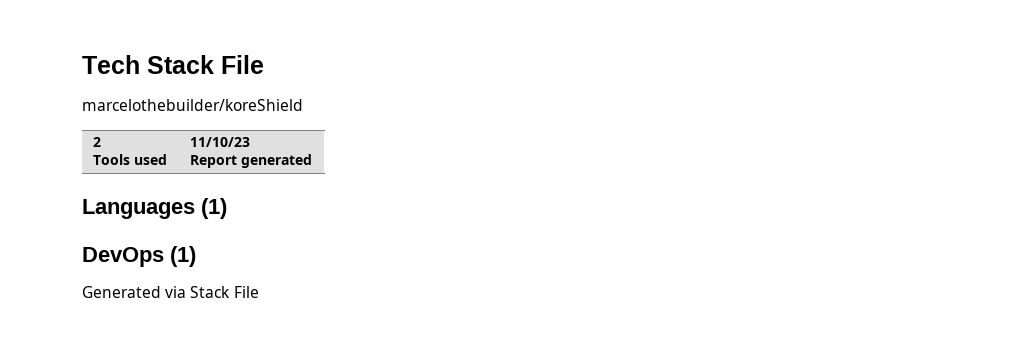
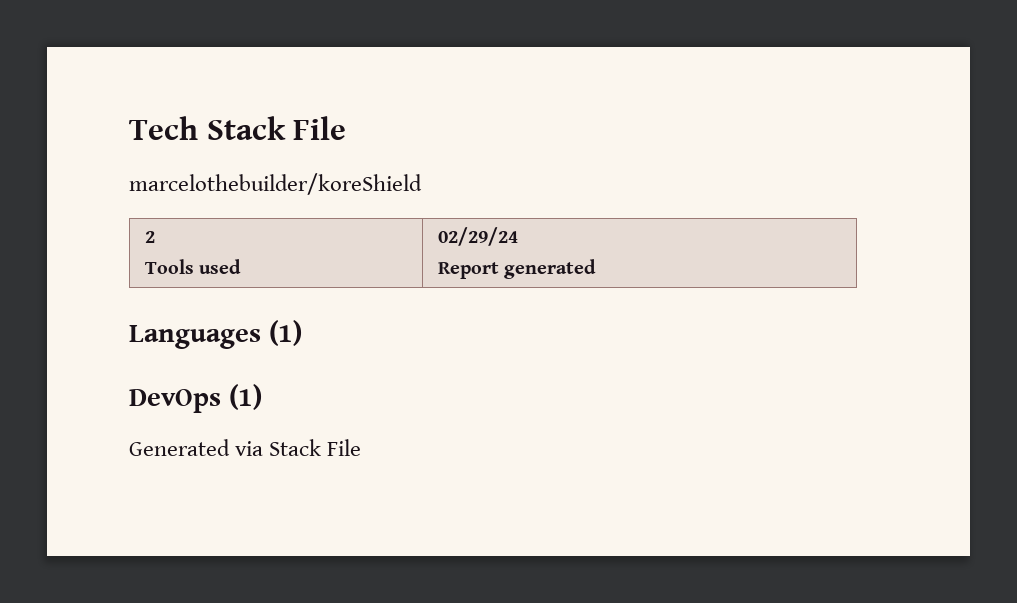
  2
- Tools used | 11/10/23
+ Tools used | 02/29/24

